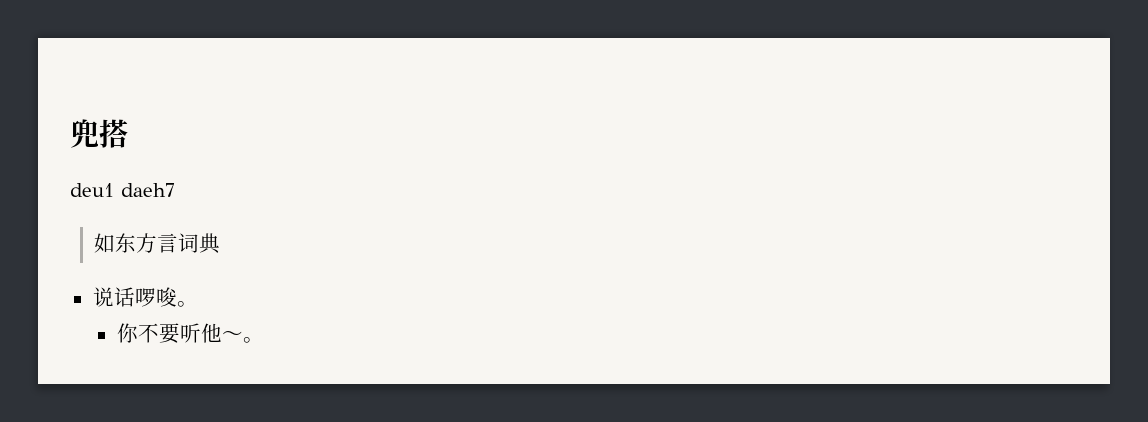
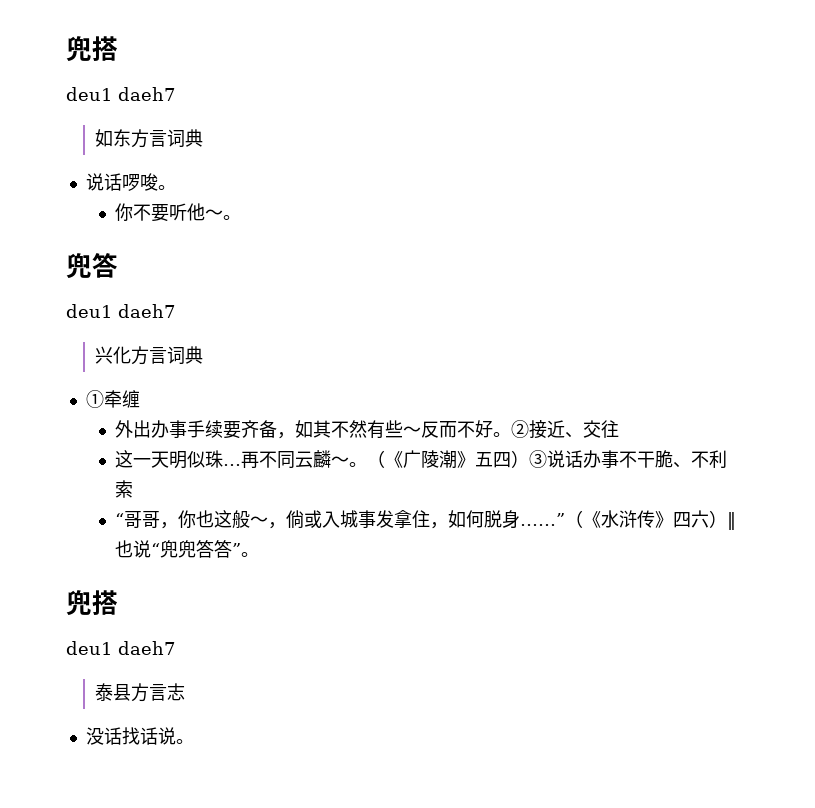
  你不要听他～。
+ 兜答
+ deu1 daeh7
+ 兴化方言词典
+ ①牵缠
+ 外出办事手续要齐备，如其不然有些～反而不好。②接近、交往
+ 这一天明似珠…再不同云麟～。（《广陵潮》五四）③说话办事不干脆、不利索
+ “哥哥，你也这般～，倘或入城事发拿住，如何脱身……”（《水浒传》四六）‖也说“兜兜答答”。
+ 兜搭
+ deu1 daeh7
+ 泰县方言志
+ 没话找话说。

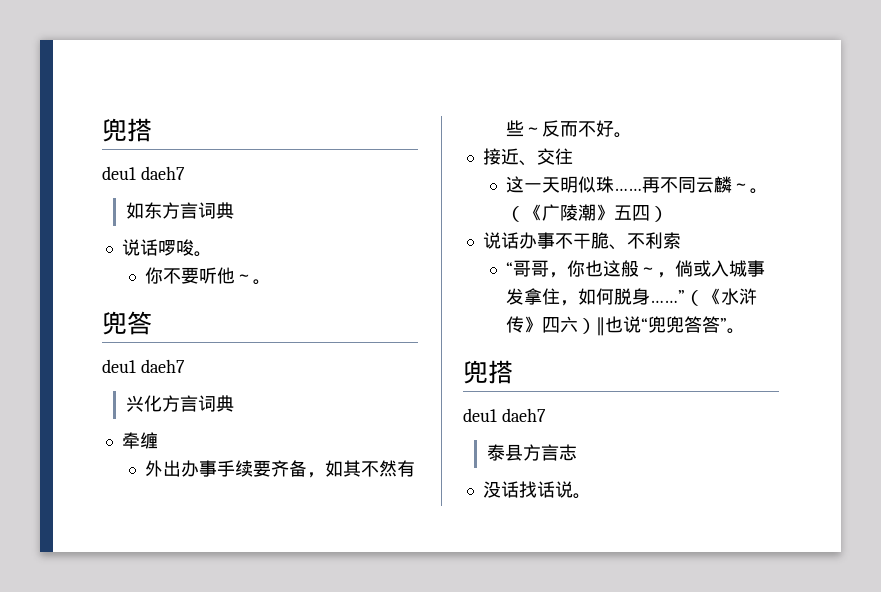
- ①牵缠
+ 牵缠
- 外出办事手续要齐备，如其不然有些～反而不好。②接近、交往
+ 外出办事手续要齐备，如其不然有些～反而不好。
+ 接近、交往
- 这一天明似珠…
+ 这一天明似珠……
- （《广陵潮》五四）③说话办事不干脆、不利索
+ （《广陵潮》五四）
+ 说话办事不干脆、不利索

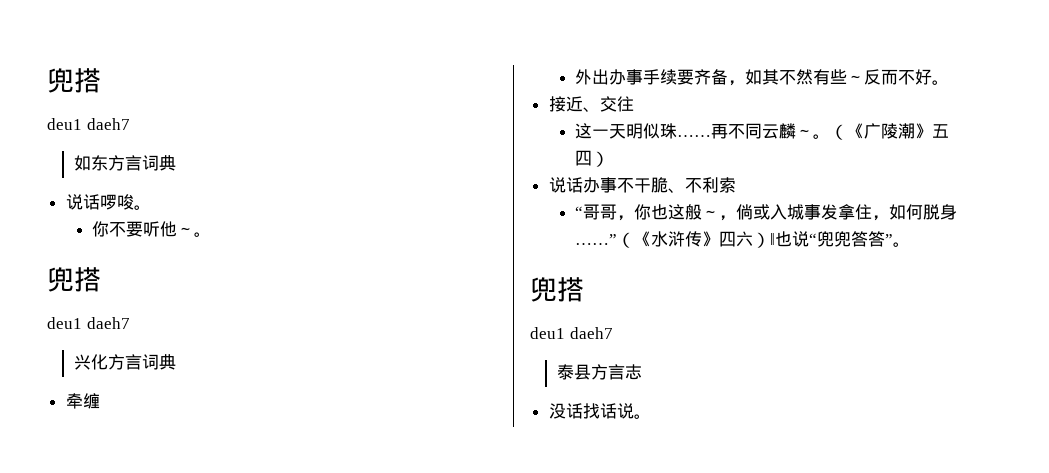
  你不要听他～。
- 兜答
+ 兜搭

